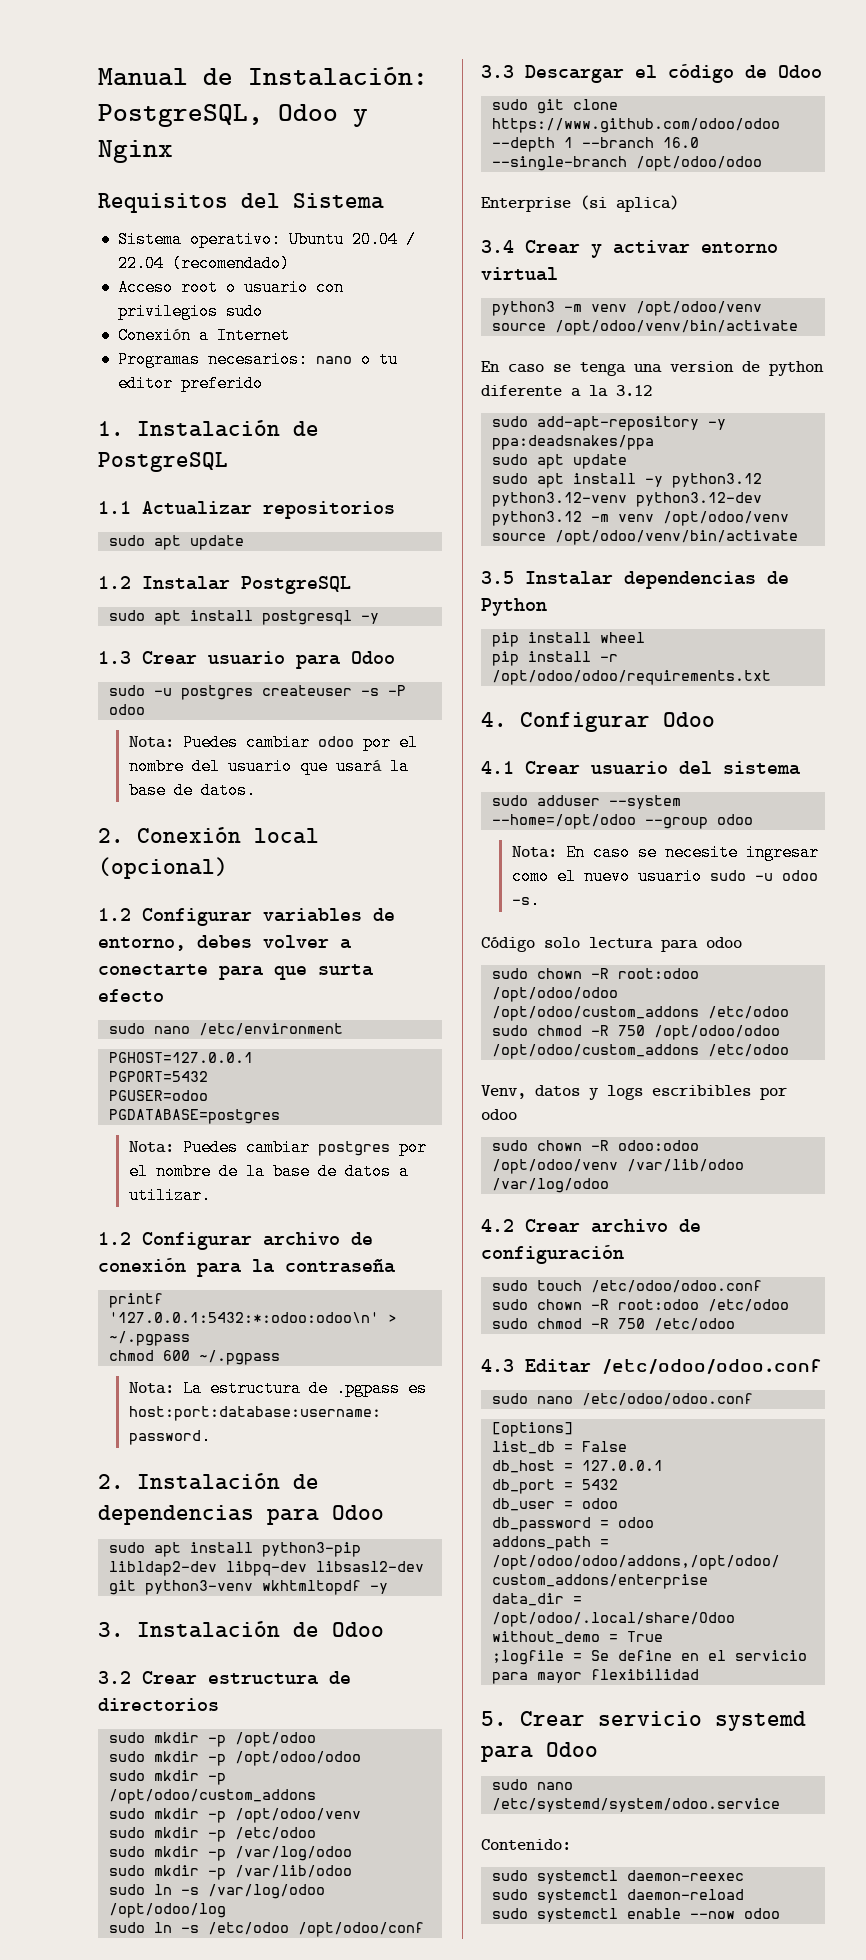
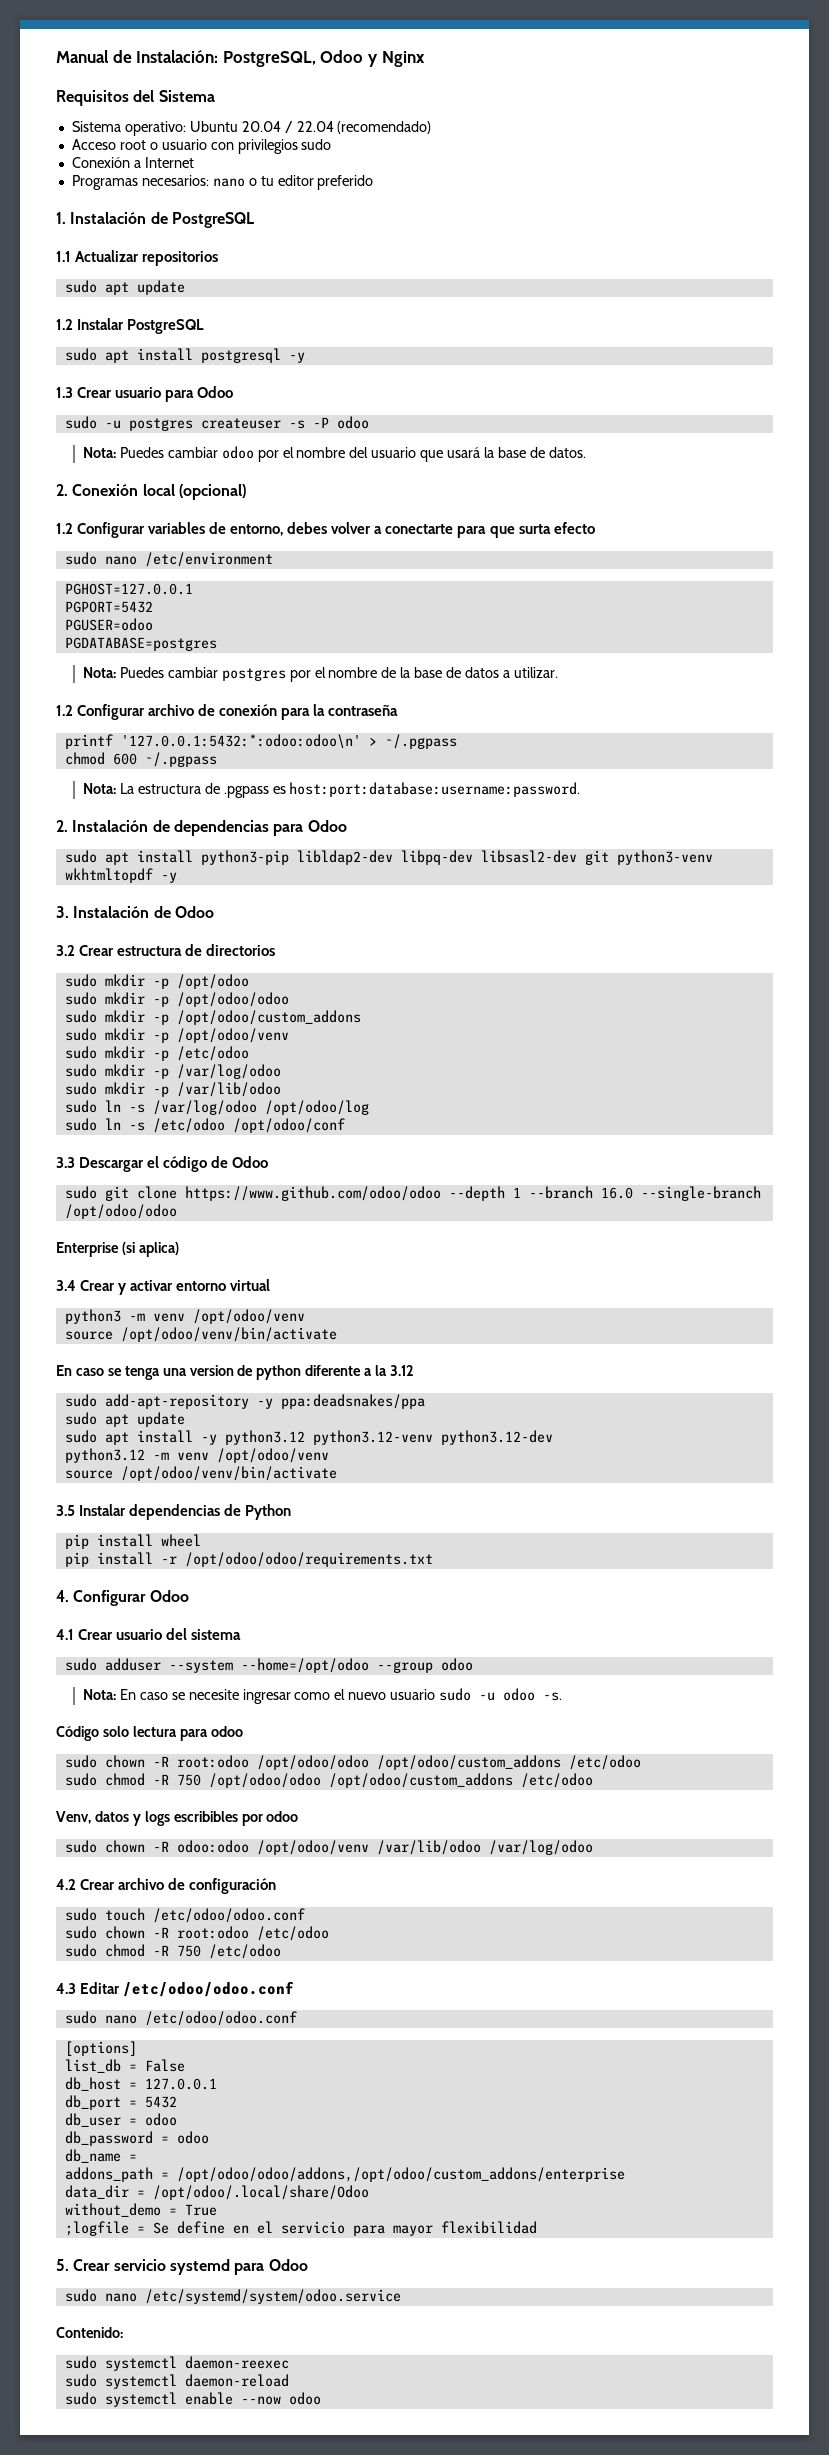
+ db_name =

